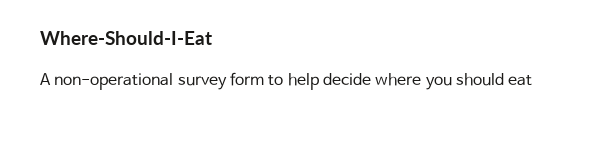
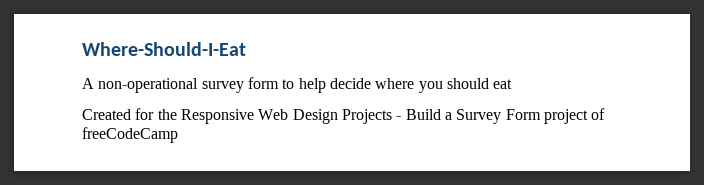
+ Created for the Responsive Web Design Projects - Build a Survey Form project of freeCodeCamp

